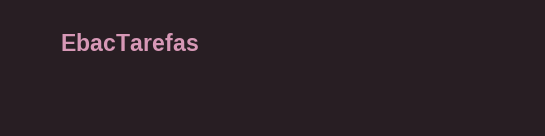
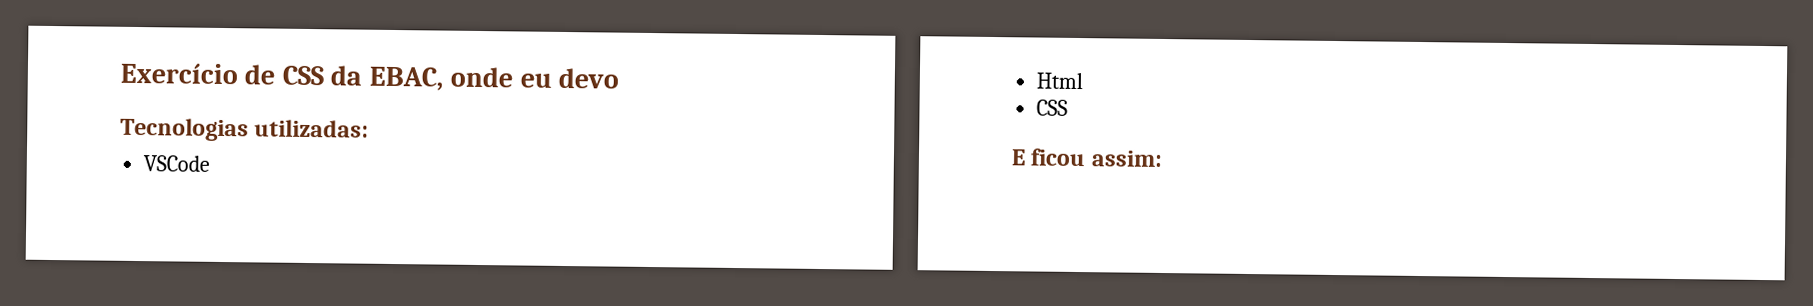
- EbacTarefas
+ Exercício de CSS da EBAC, onde eu devo
+ Tecnologias utilizadas:
+ VSCode
+ Html
+ CSS
+ E ficou assim:

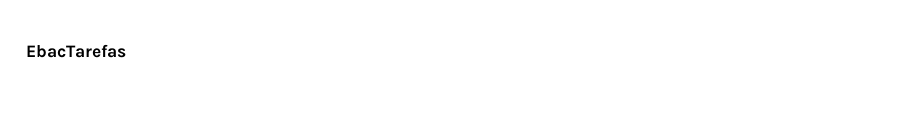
- Exercício de CSS da EBAC, onde eu devo
- Tecnologias utilizadas:
- VSCode
- Html
- CSS
- E ficou assim:
+ EbacTarefas

